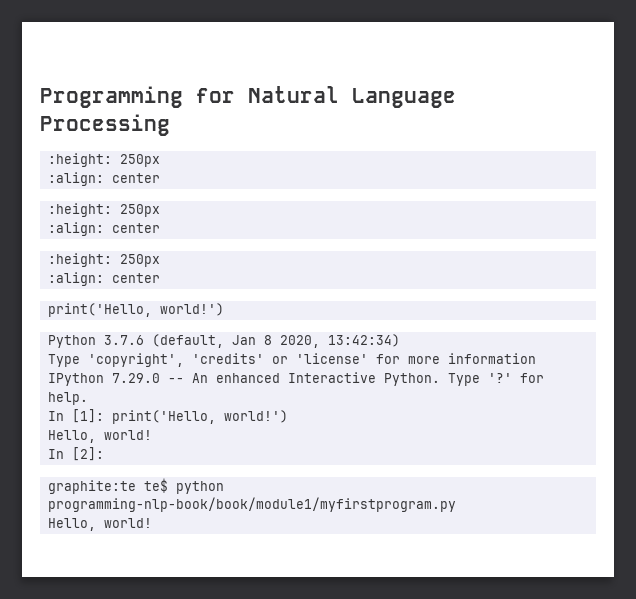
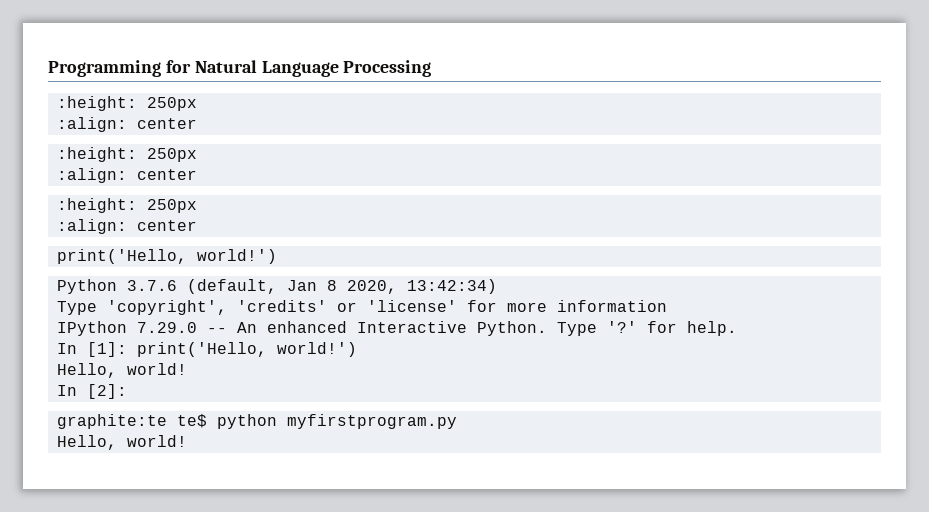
- graphite:te te$ python programming-nlp-book/book/module1/myfirstprogram.py
+ graphite:te te$ python myfirstprogram.py

